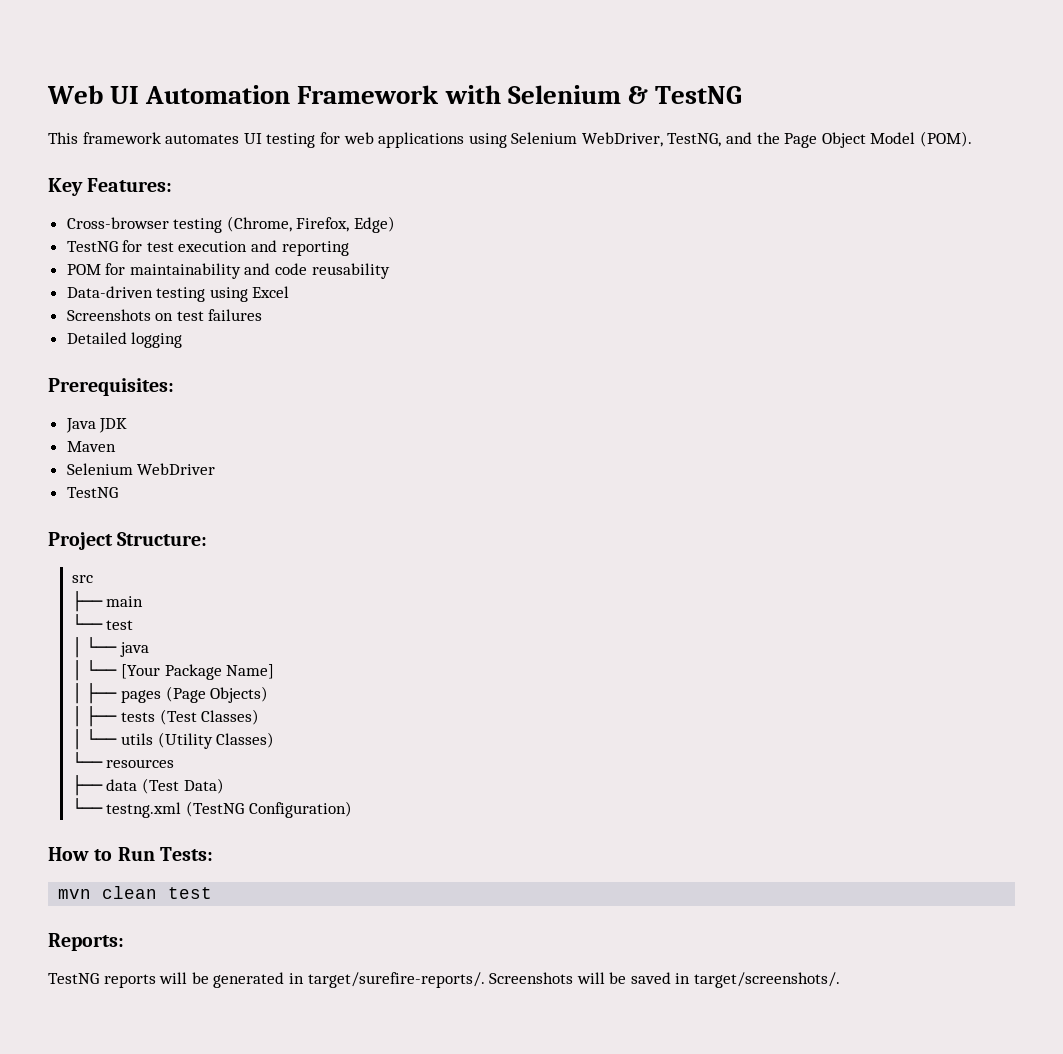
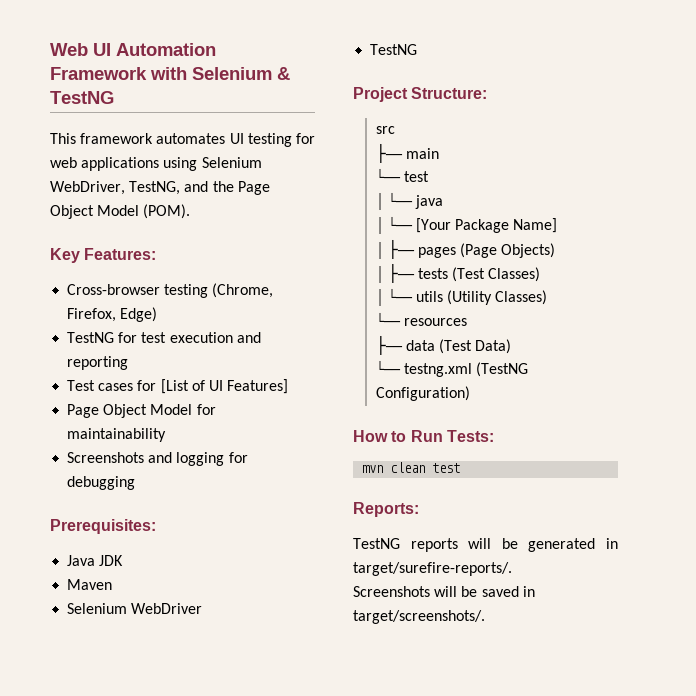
- POM for maintainability and code reusability
- Data-driven testing using Excel
- Screenshots on test failures
- Detailed logging
+ Test cases for [List of UI Features]
+ Page Object Model for maintainability
+ Screenshots and logging for debugging
- TestNG reports will be generated in target/surefire-reports/. Screenshots will be saved in target/screenshots/.
+ TestNG reports will be generated in target/surefire-reports/.
+ Screenshots will be saved in target/screenshots/.

